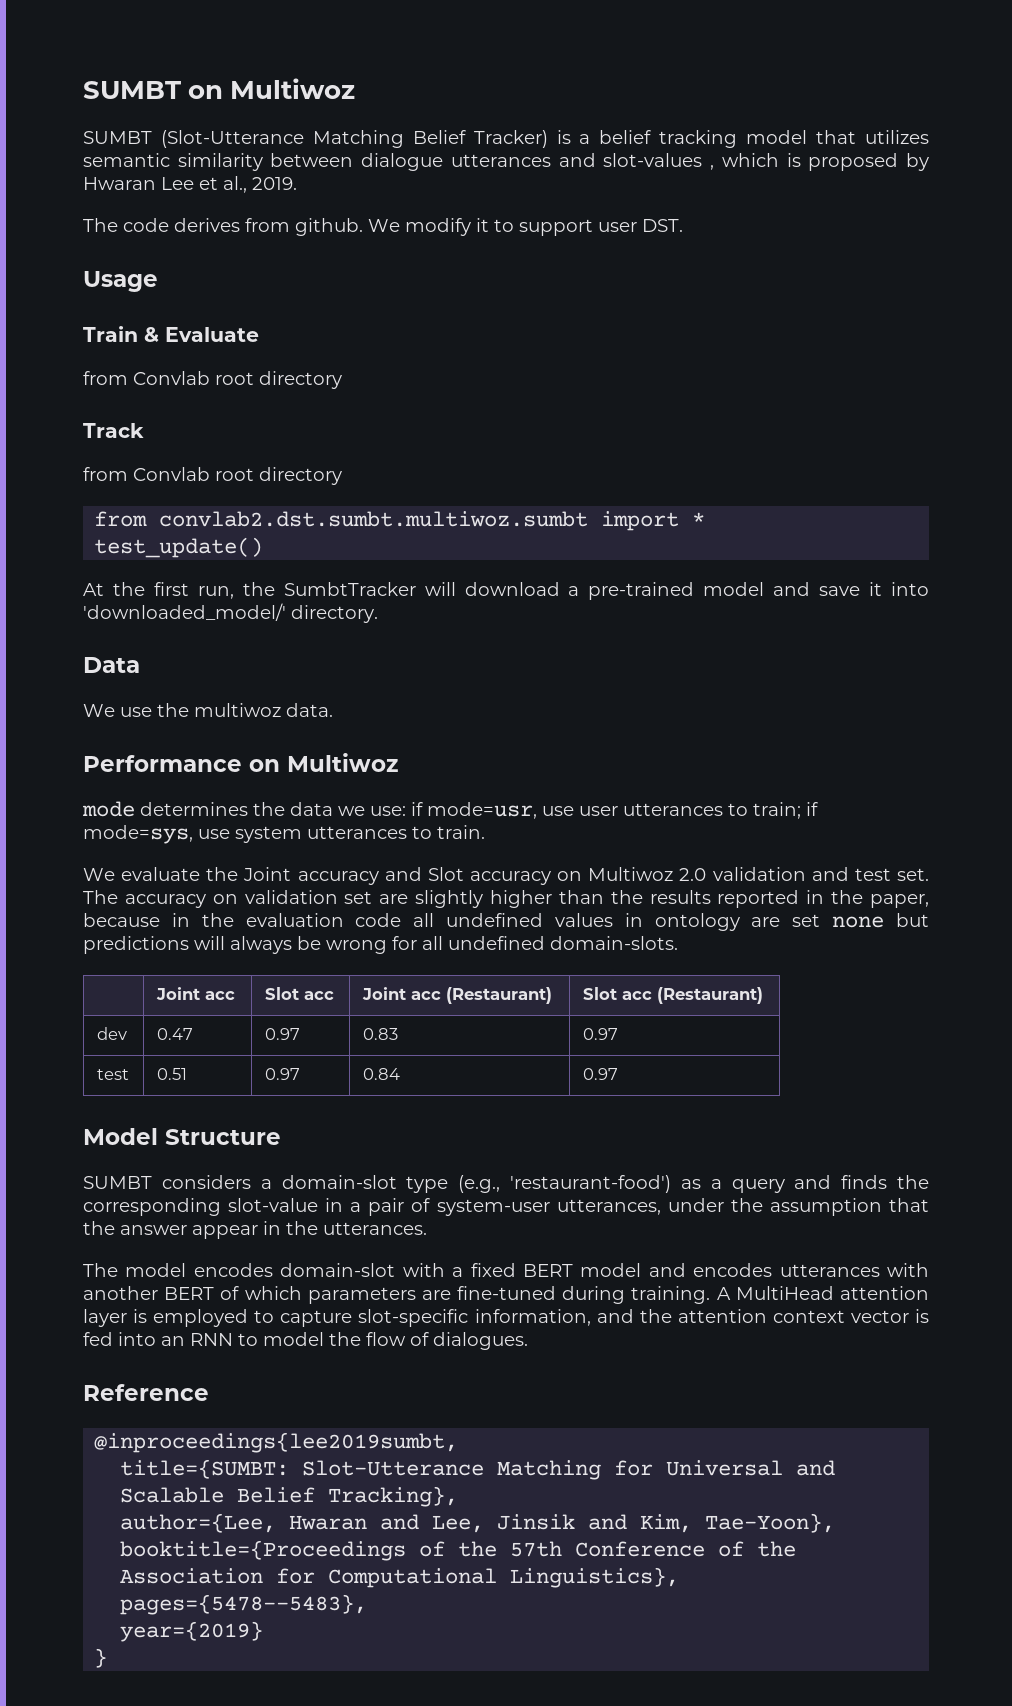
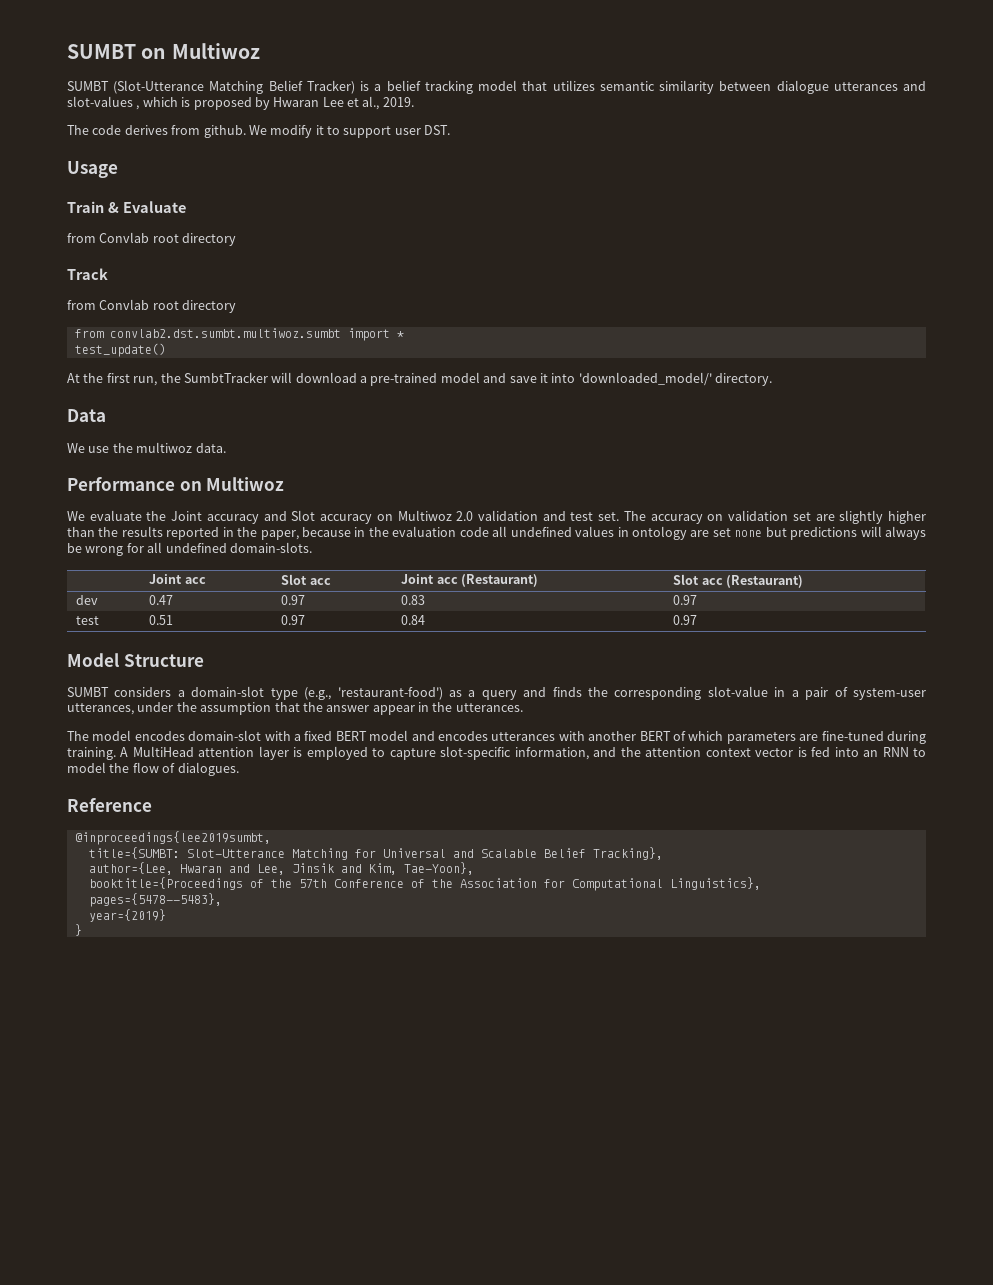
- mode determines the data we use: if mode=usr, use user utterances to train; if mode=sys, use system utterances to train.

